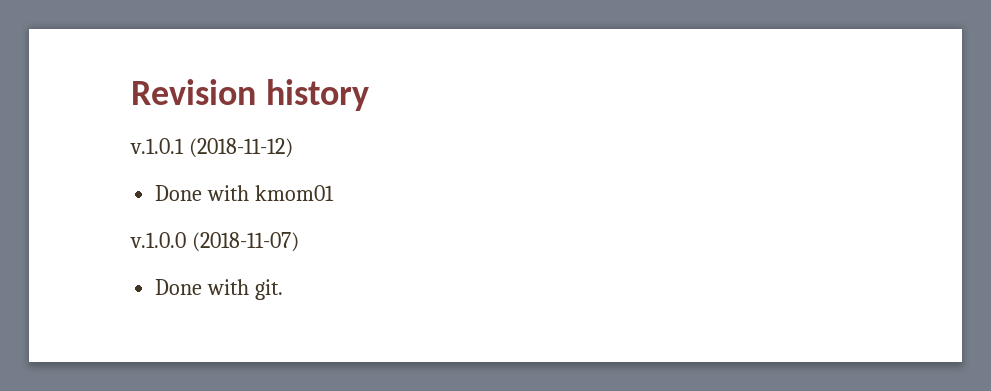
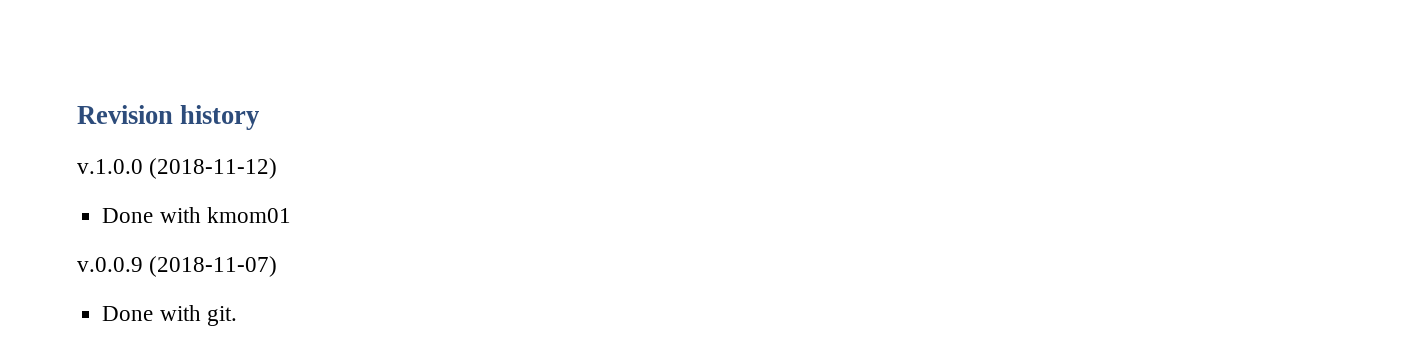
- v.1.0.1 (2018-11-12)
+ v.1.0.0 (2018-11-12)
- v.1.0.0 (2018-11-07)
+ v.0.0.9 (2018-11-07)

